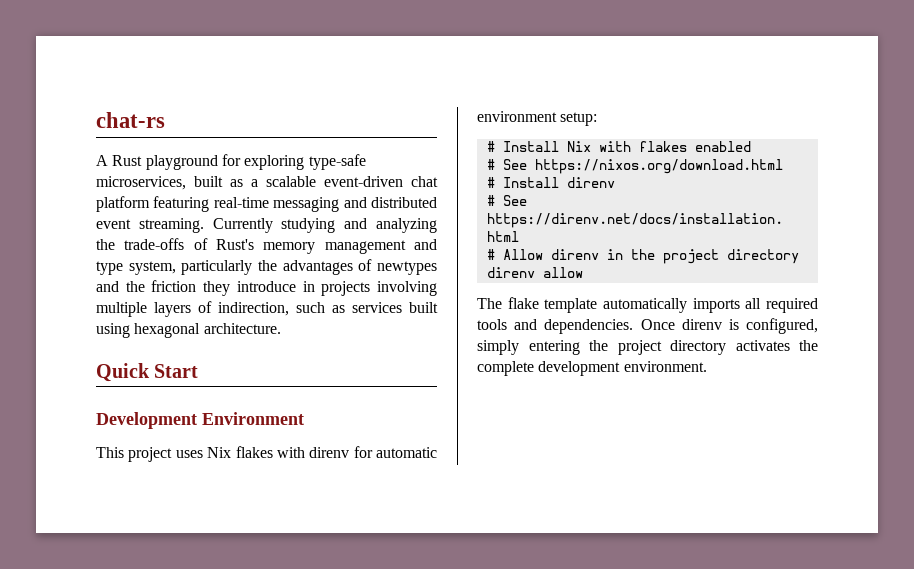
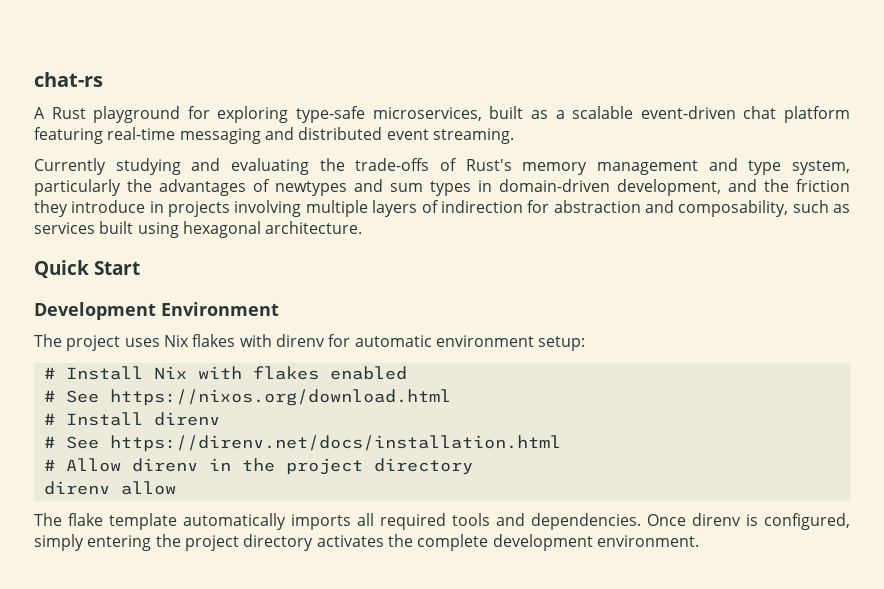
- A Rust playground for exploring type-safe microservices, built as a scalable event-driven chat platform featuring real-time messaging and distributed event streaming. Currently studying and analyzing the trade-offs of Rust's memory management and type system, particularly the advantages of newtypes and the friction they introduce in projects involving multiple layers of indirection, such as services built using hexagonal architecture.
+ A Rust playground for exploring type-safe microservices, built as a scalable event-driven chat platform featuring real-time messaging and distributed event streaming.
+ Currently studying and evaluating the trade-offs of Rust's memory management and type system, particularly the advantages of newtypes and sum types in domain-driven development, and the friction they introduce in projects involving multiple layers of indirection for abstraction and composability, such as services built using hexagonal architecture.
- This project uses Nix flakes with direnv for automatic environment setup:
+ The project uses Nix flakes with direnv for automatic environment setup:

